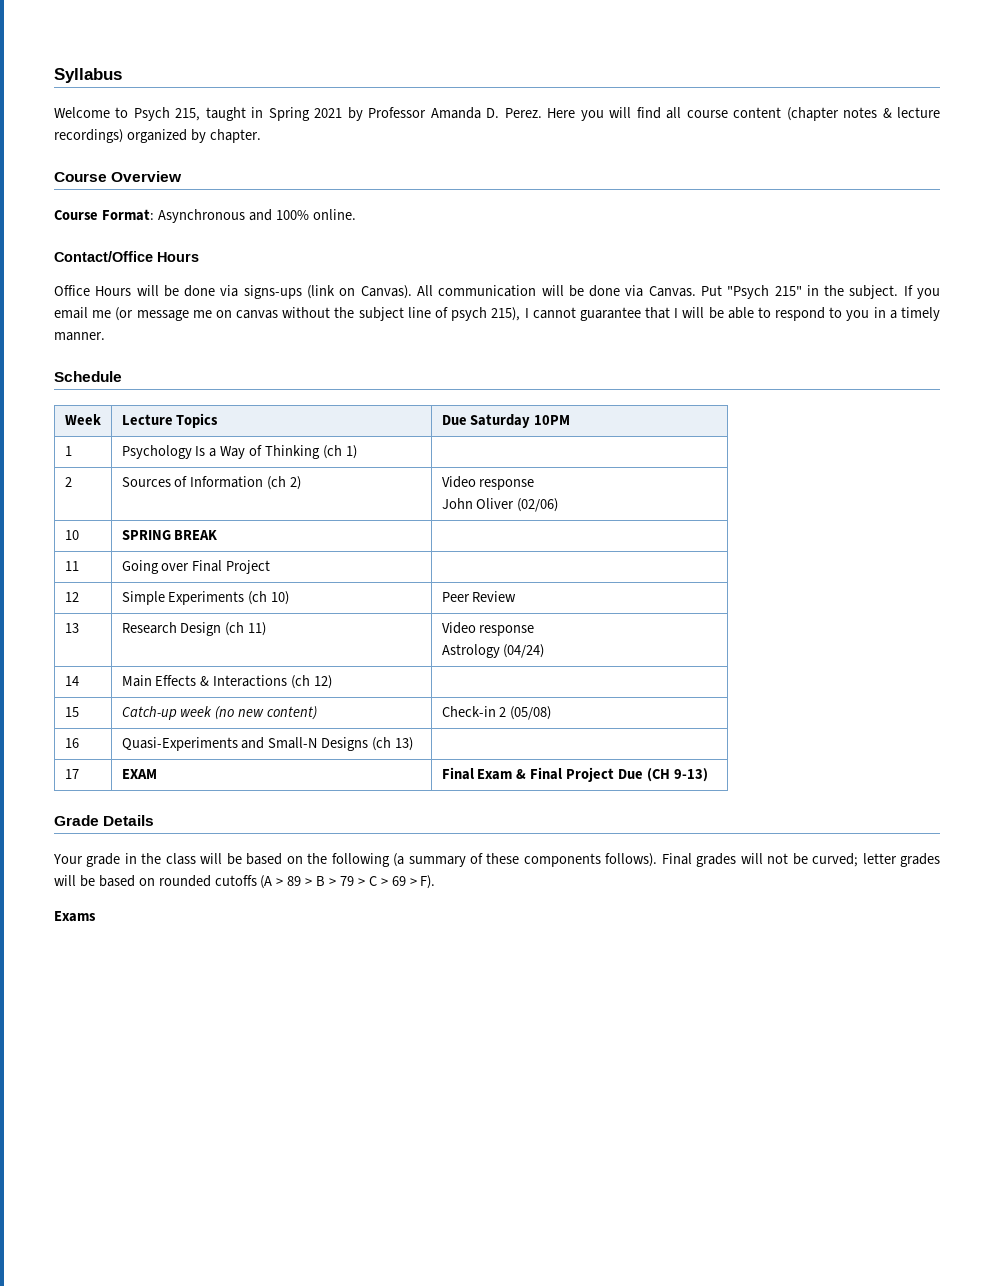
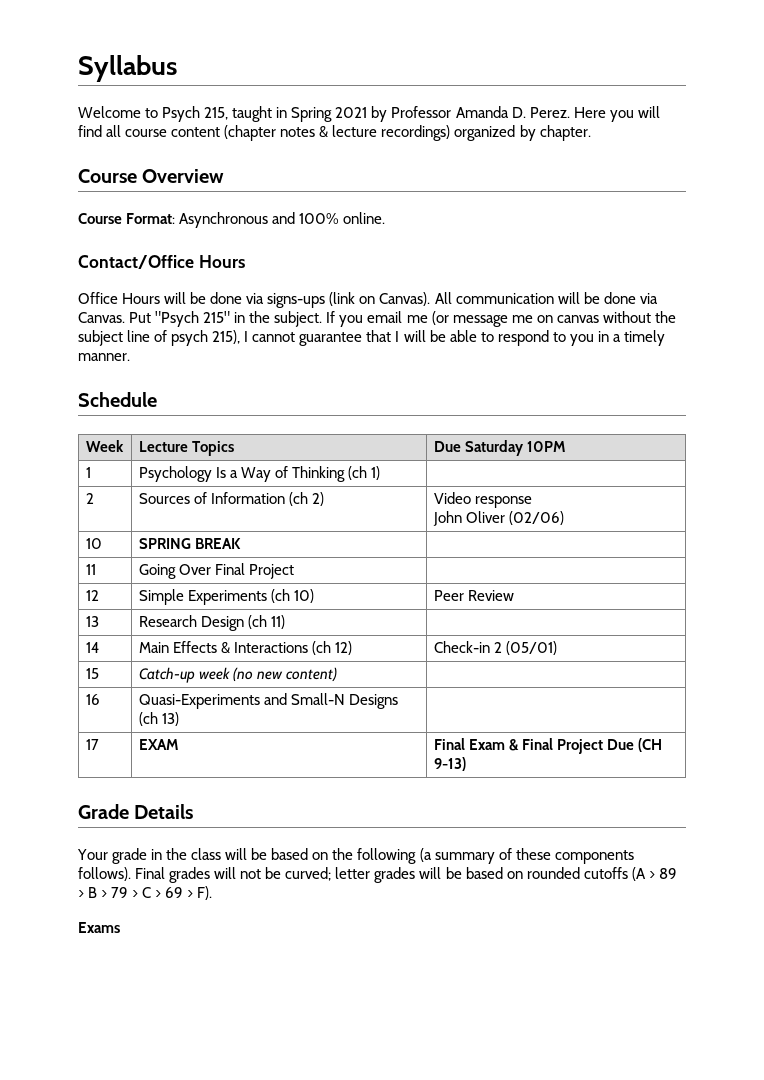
- 11 | Going over Final Project |
+ 11 | Going Over Final Project |
- 13 | Research Design (ch 11) | Video response
- Astrology (04/24)
+ 13 | Research Design (ch 11) |
- 14 | Main Effects & Interactions (ch 12) |
+ 14 | Main Effects & Interactions (ch 12) | Check-in 2 (05/01)
- 15 | Catch-up week (no new content) | Check-in 2 (05/08)
+ 15 | Catch-up week (no new content) |

